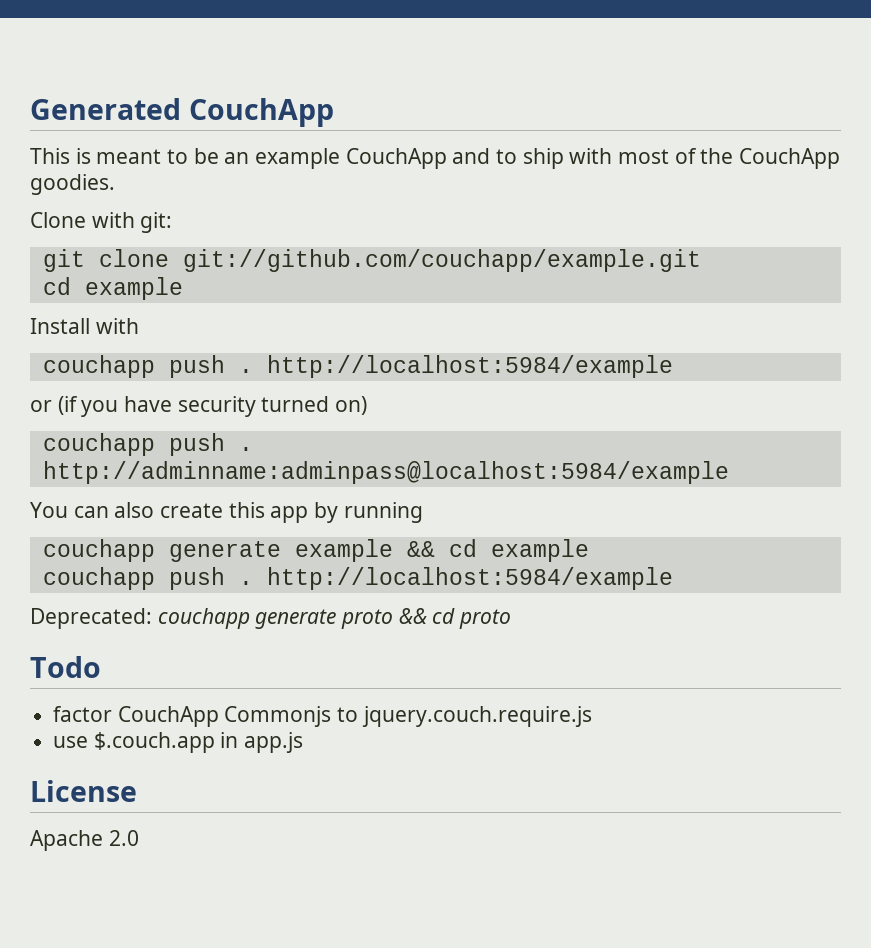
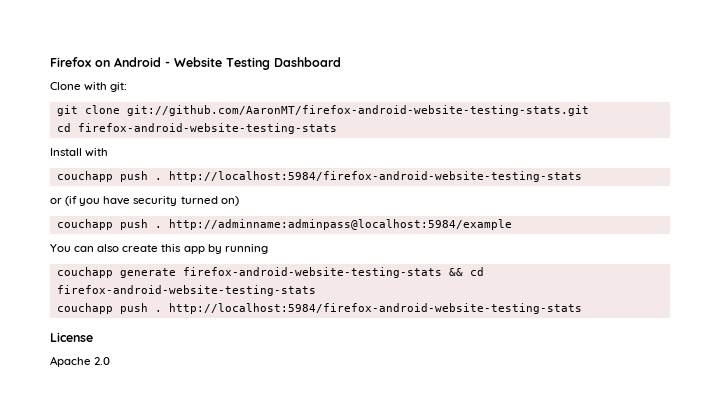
- Generated CouchApp
- This is meant to be an example CouchApp and to ship with most of the CouchApp goodies.
+ Firefox on Android - Website Testing Dashboard
- git clone git://github.com/couchapp/example.git
- cd example
+ git clone git://github.com/AaronMT/firefox-android-website-testing-stats.git
+ cd firefox-android-website-testing-stats
  Install with
- couchapp push . http://localhost:5984/example
+ couchapp push . http://localhost:5984/firefox-android-website-testing-stats
- couchapp generate example && cd example
- couchapp push . http://localhost:5984/example
- Deprecated: couchapp generate proto && cd proto
- Todo
- factor CouchApp Commonjs to jquery.couch.require.js
- use $.couch.app in app.js
+ couchapp generate firefox-android-website-testing-stats && cd firefox-android-website-testing-stats
+ couchapp push . http://localhost:5984/firefox-android-website-testing-stats

